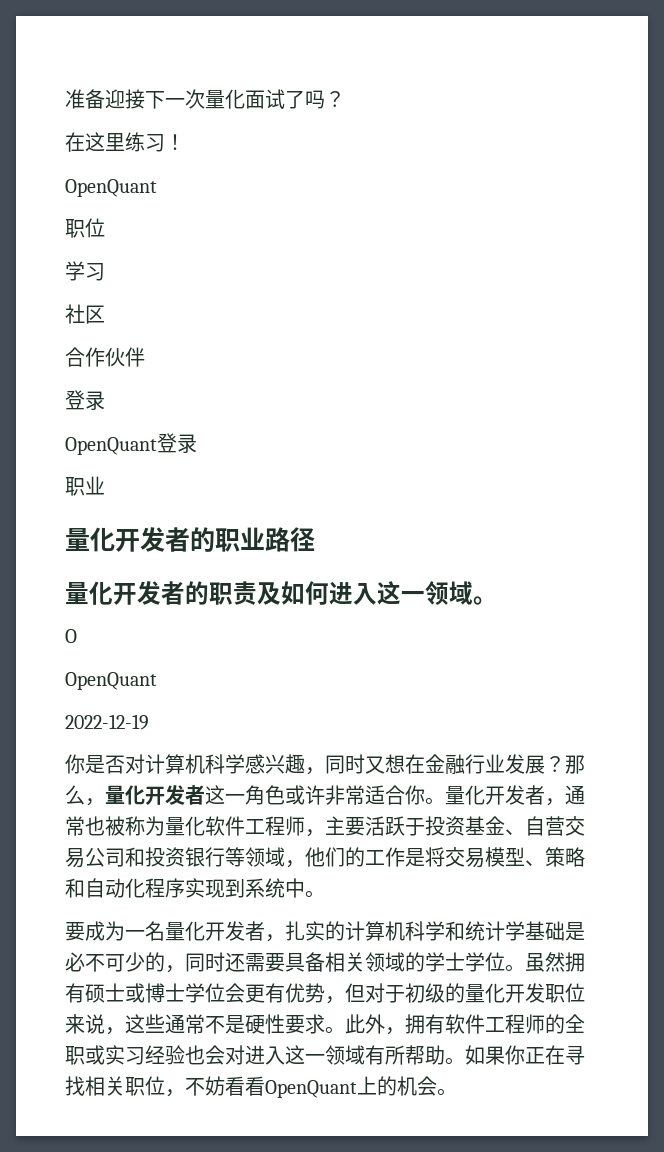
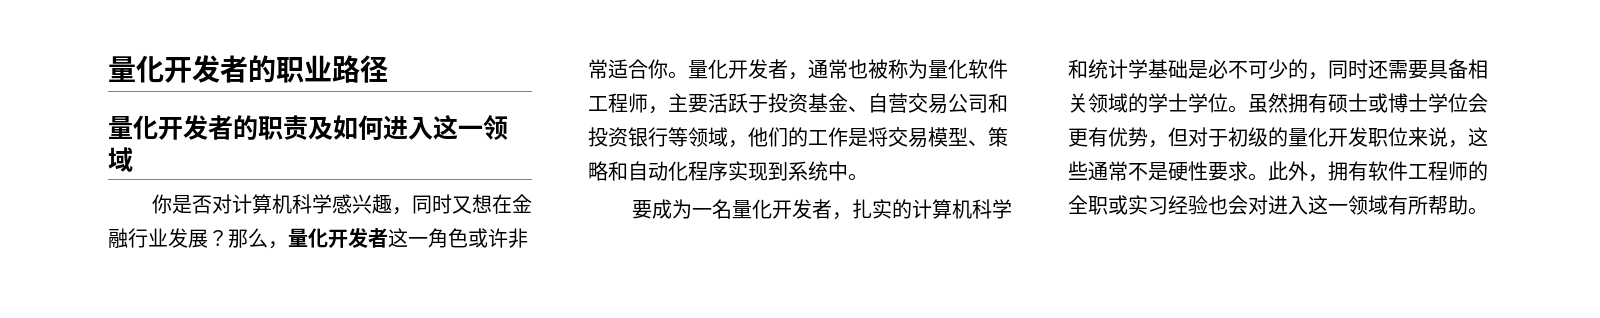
- 准备迎接下一次量化面试了吗？
- 在这里练习！
- OpenQuant
- 职位
- 学习
- 社区
- 合作伙伴
- 登录
- OpenQuant登录
- 职业
- 量化开发者的职责及如何进入这一领域。
- O
- OpenQuant
- 2022-12-19
+ 量化开发者的职责及如何进入这一领域
- 如果你正在寻找相关职位，不妨看看OpenQuant上的机会。

